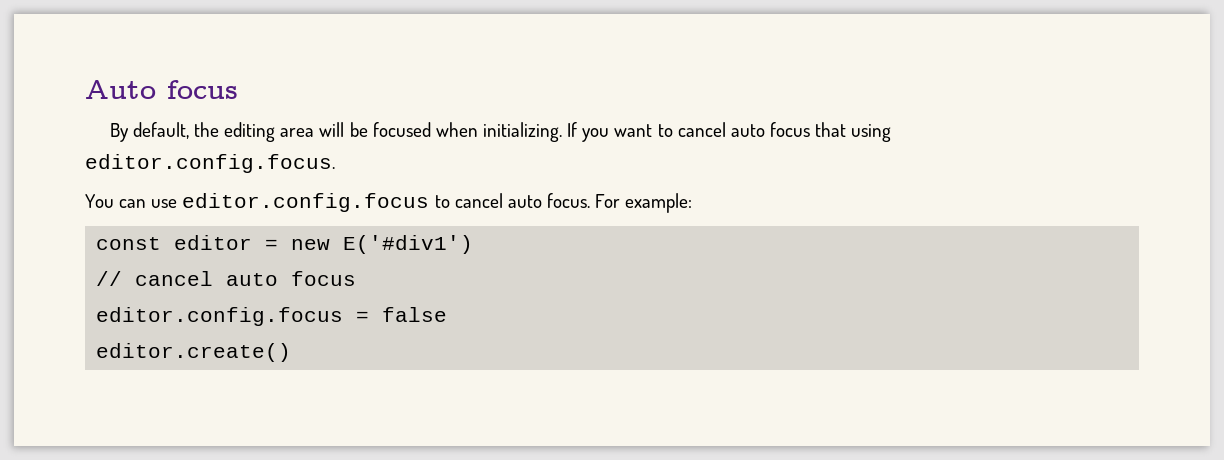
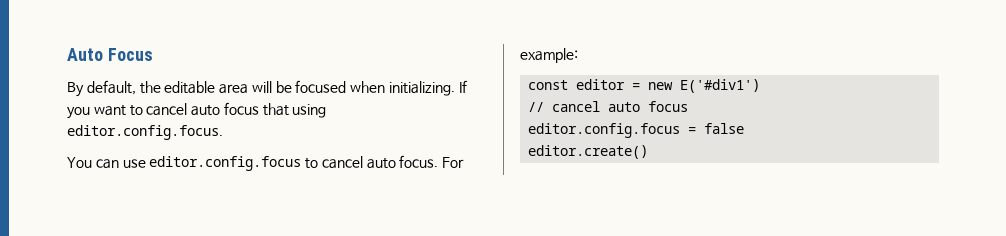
- Auto focus
+ Auto Focus
- By default, the editing area will be focused when initializing.
+ By default, the editable area will be focused when initializing.

